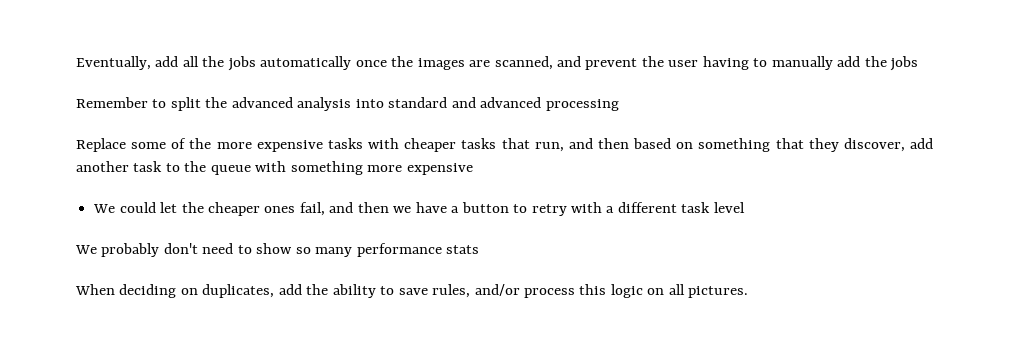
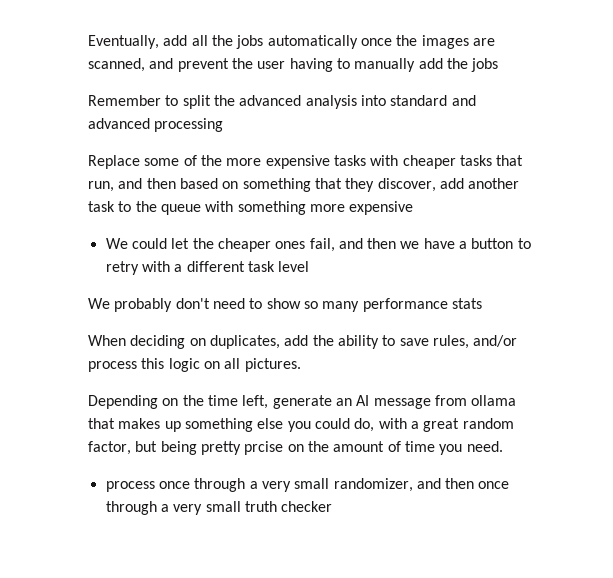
+ Depending on the time left, generate an AI message from ollama that makes up something else you could do, with a great random factor, but being pretty prcise on the amount of time you need.
+ process once through a very small randomizer, and then once through a very small truth checker

